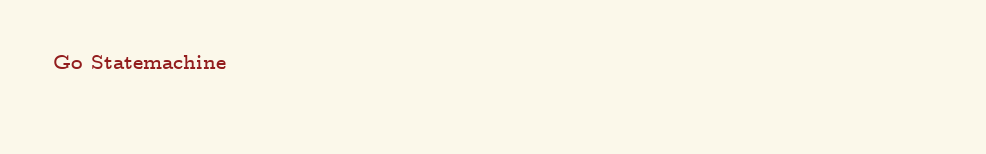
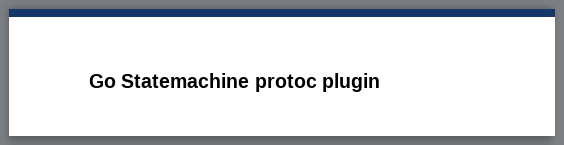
- Go Statemachine
+ Go Statemachine protoc plugin

